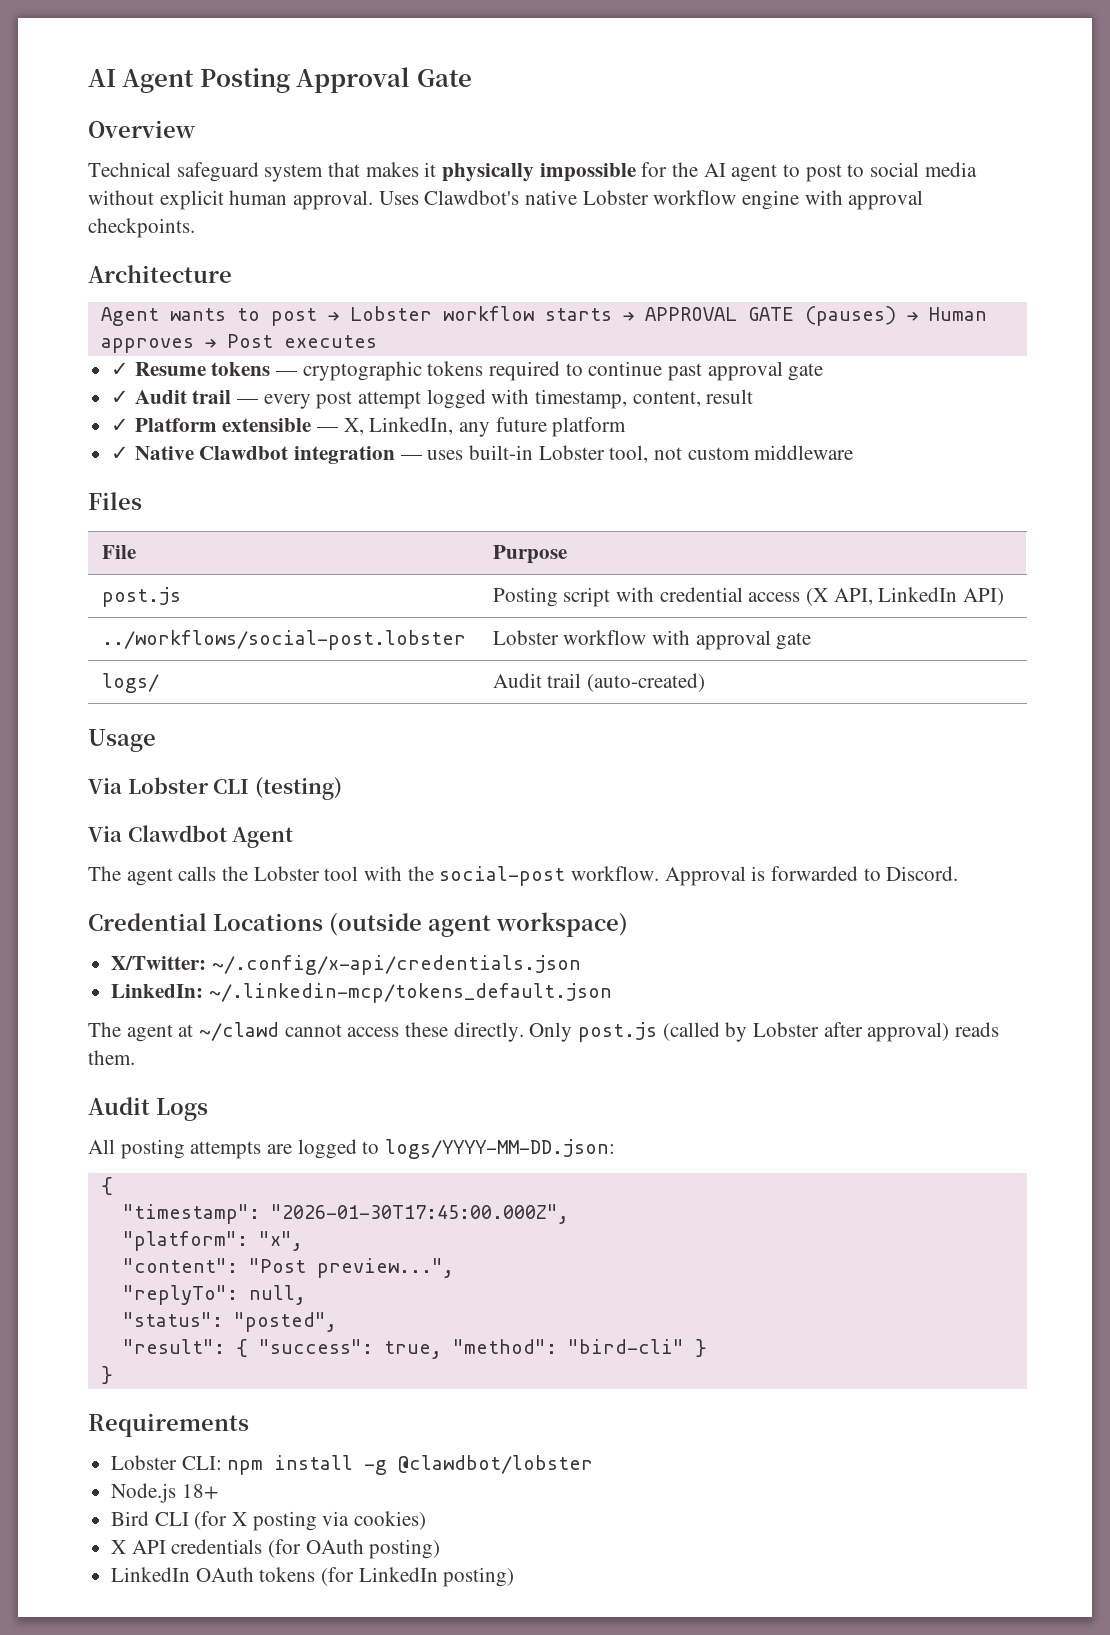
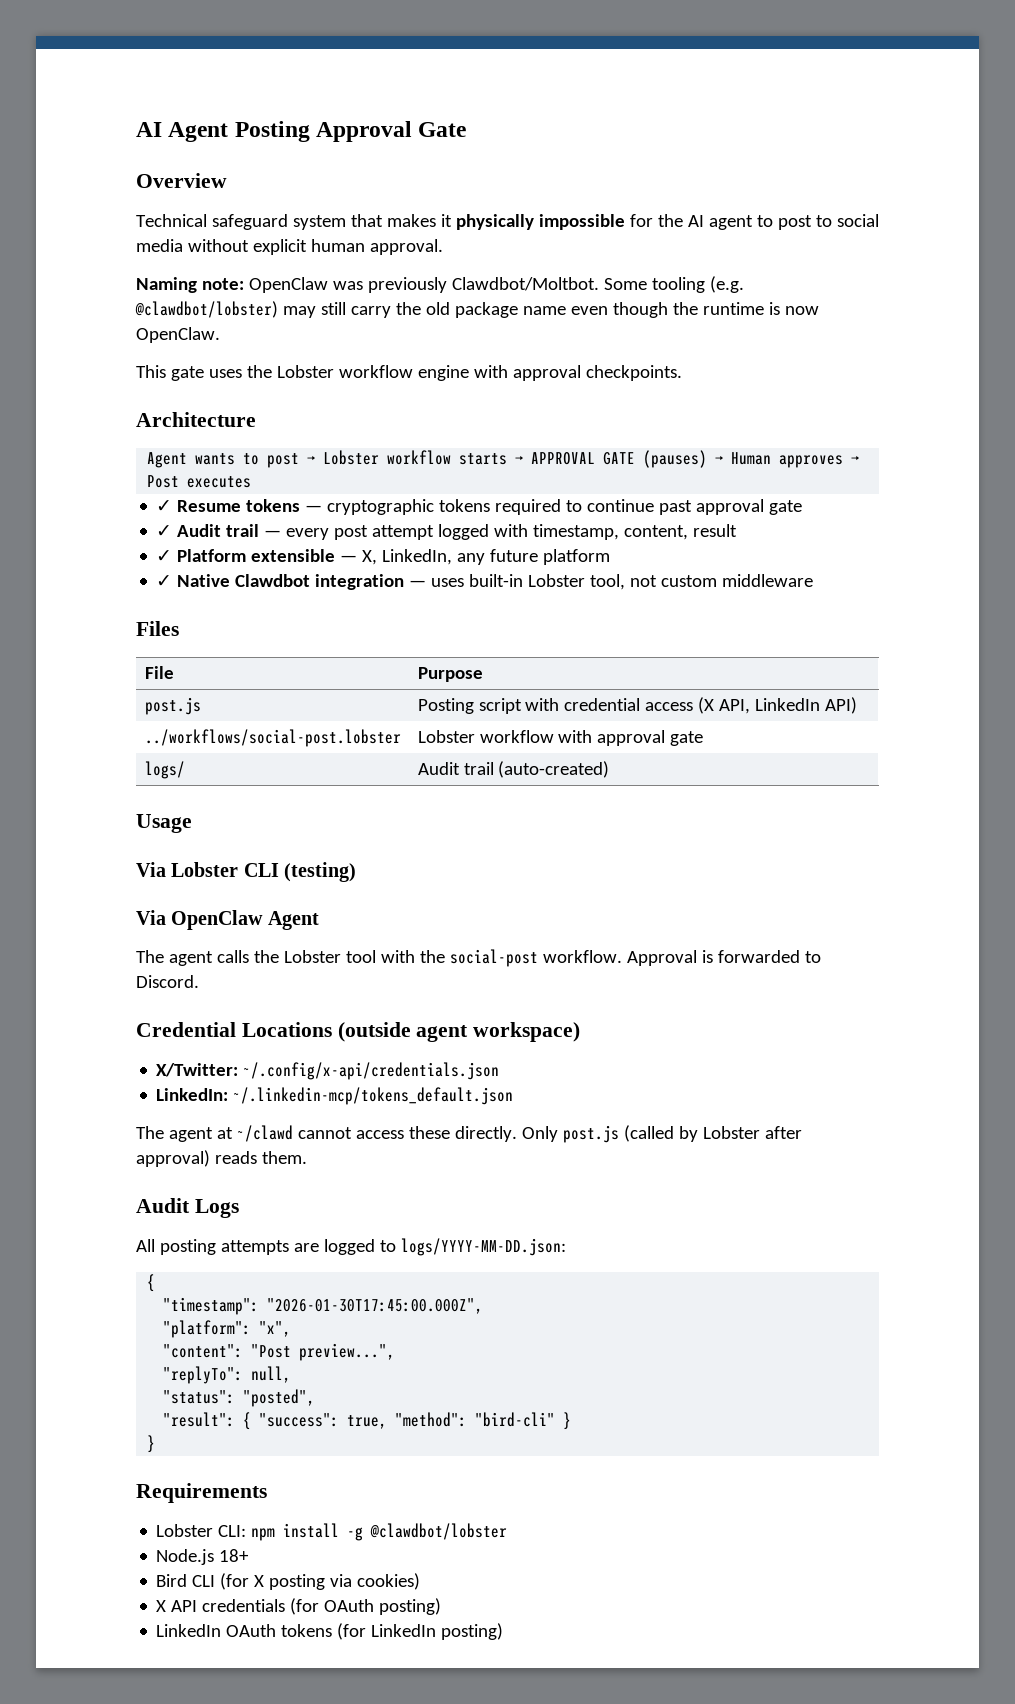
- Technical safeguard system that makes it physically impossible for the AI agent to post to social media without explicit human approval. Uses Clawdbot's native Lobster workflow engine with approval checkpoints.
+ Technical safeguard system that makes it physically impossible for the AI agent to post to social media without explicit human approval.
+ Naming note: OpenClaw was previously Clawdbot/Moltbot. Some tooling (e.g. @clawdbot/lobster) may still carry the old package name even though the runtime is now OpenClaw.
+ This gate uses the Lobster workflow engine with approval checkpoints.
- Via Clawdbot Agent
+ Via OpenClaw Agent

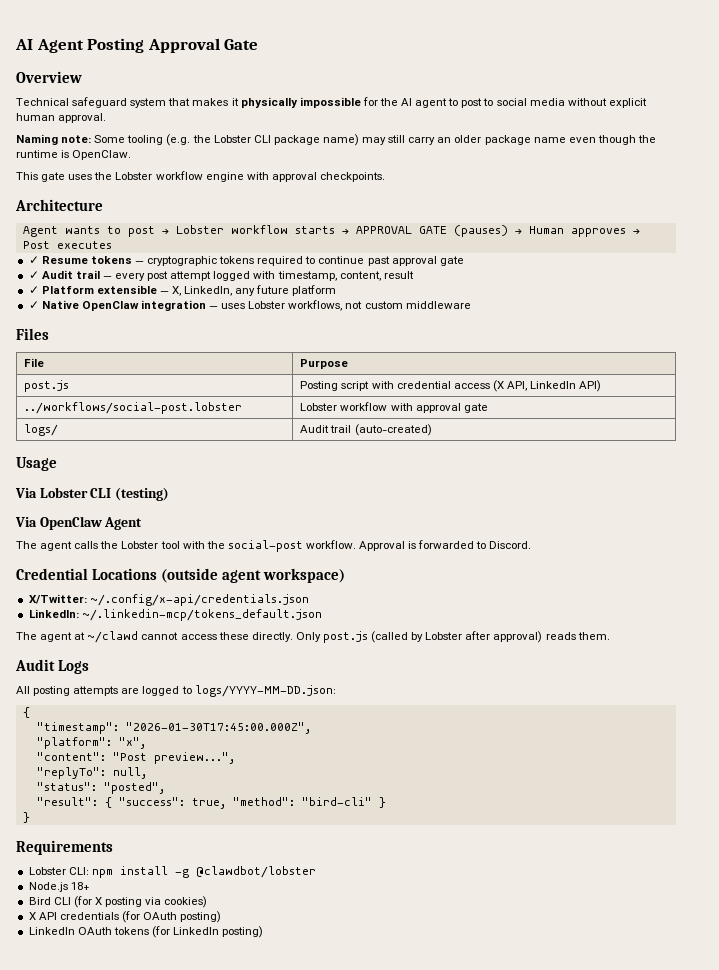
- Naming note: OpenClaw was previously Clawdbot/Moltbot. Some tooling (e.g. @clawdbot/lobster) may still carry the old package name even though the runtime is now OpenClaw.
+ Naming note: Some tooling (e.g. the Lobster CLI package name) may still carry an older package name even though the runtime is OpenClaw.
- ✓ Native Clawdbot integration — uses built-in Lobster tool, not custom middleware
+ ✓ Native OpenClaw integration — uses Lobster workflows, not custom middleware

